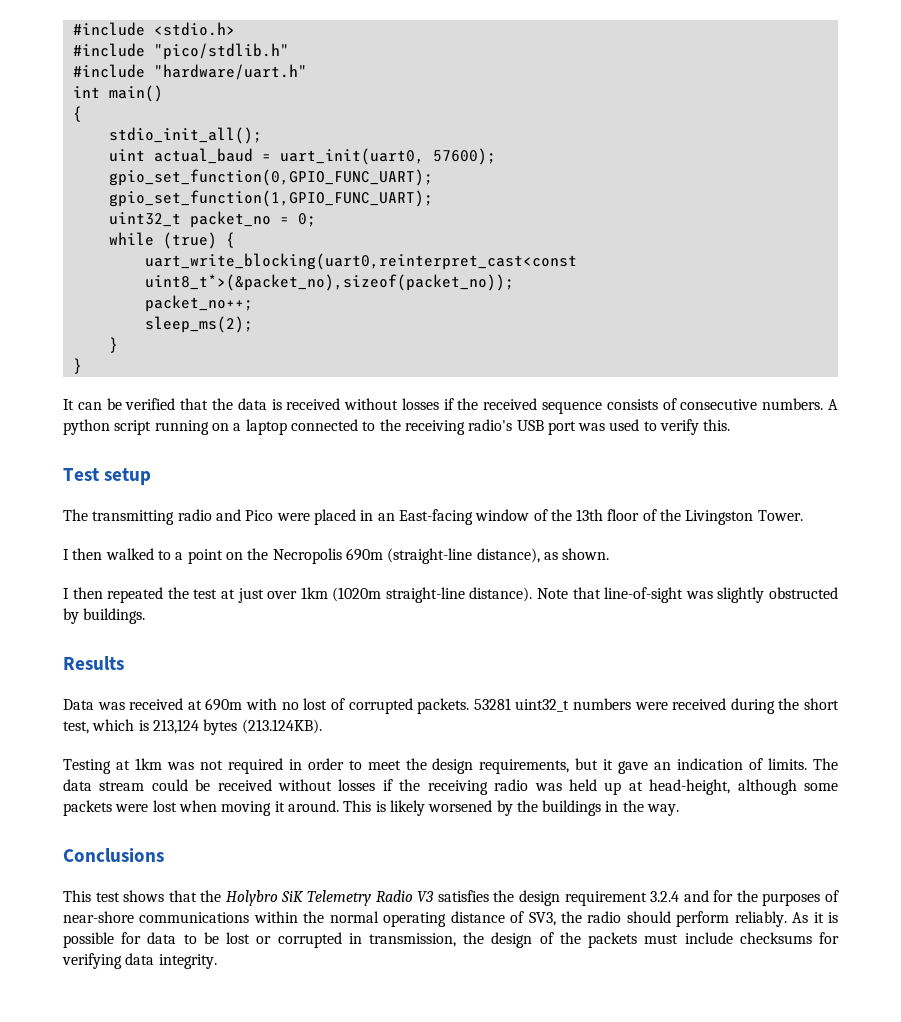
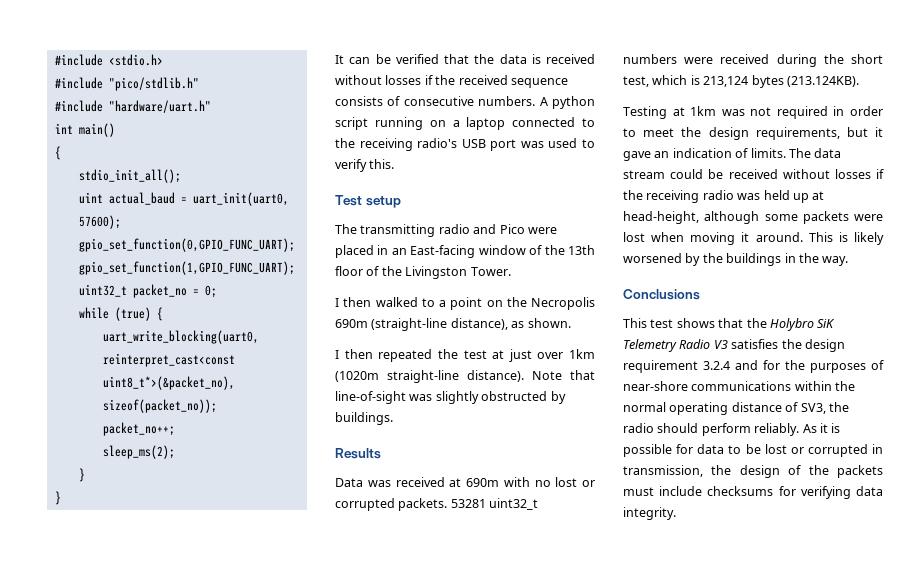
- Data was received at 690m with no lost of corrupted packets.
+ Data was received at 690m with no lost or corrupted packets.

